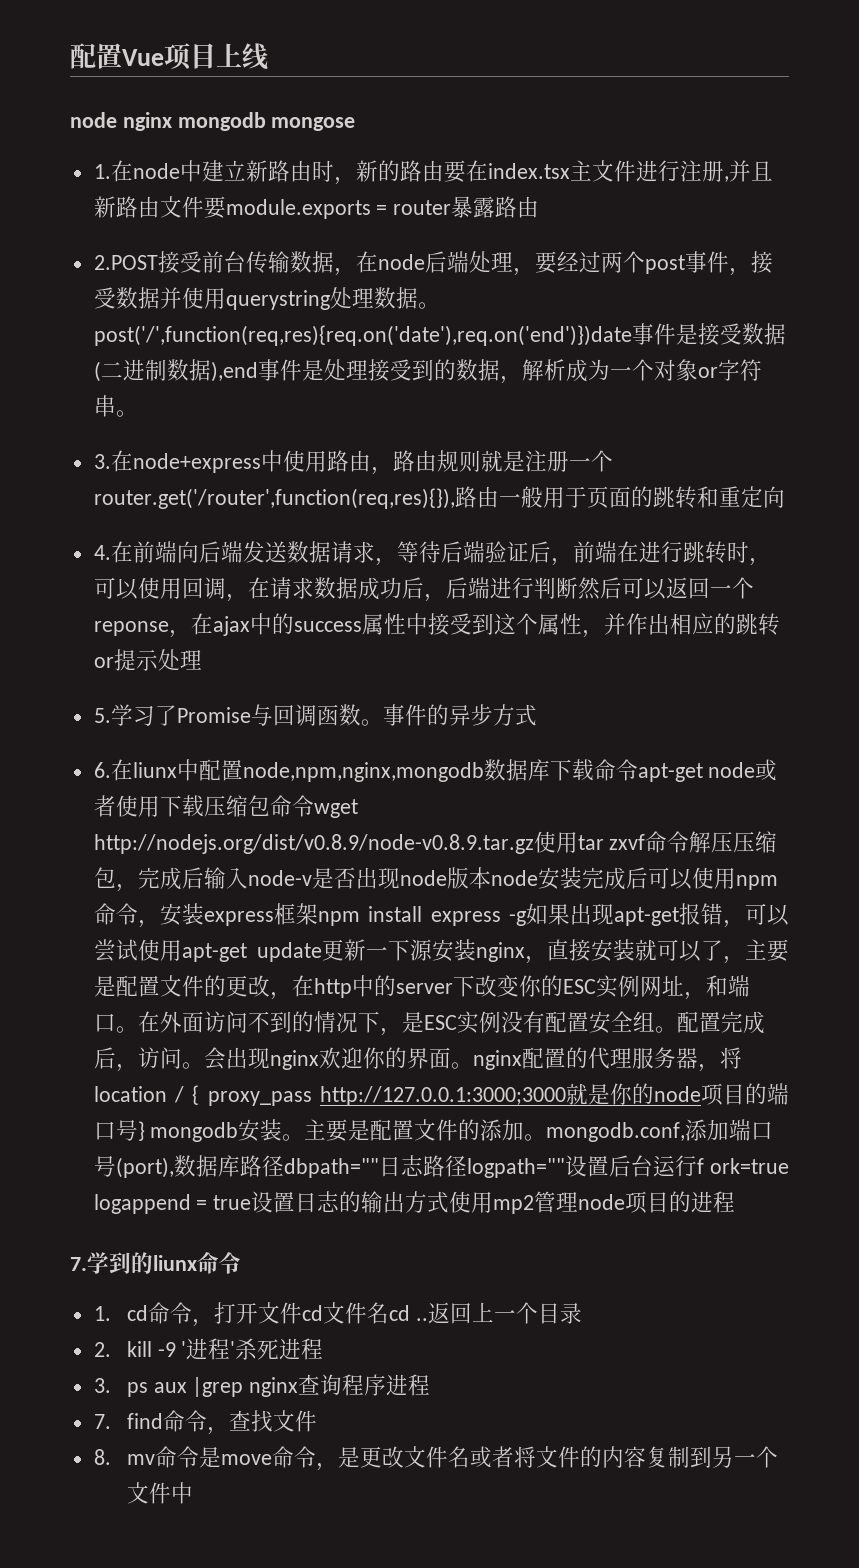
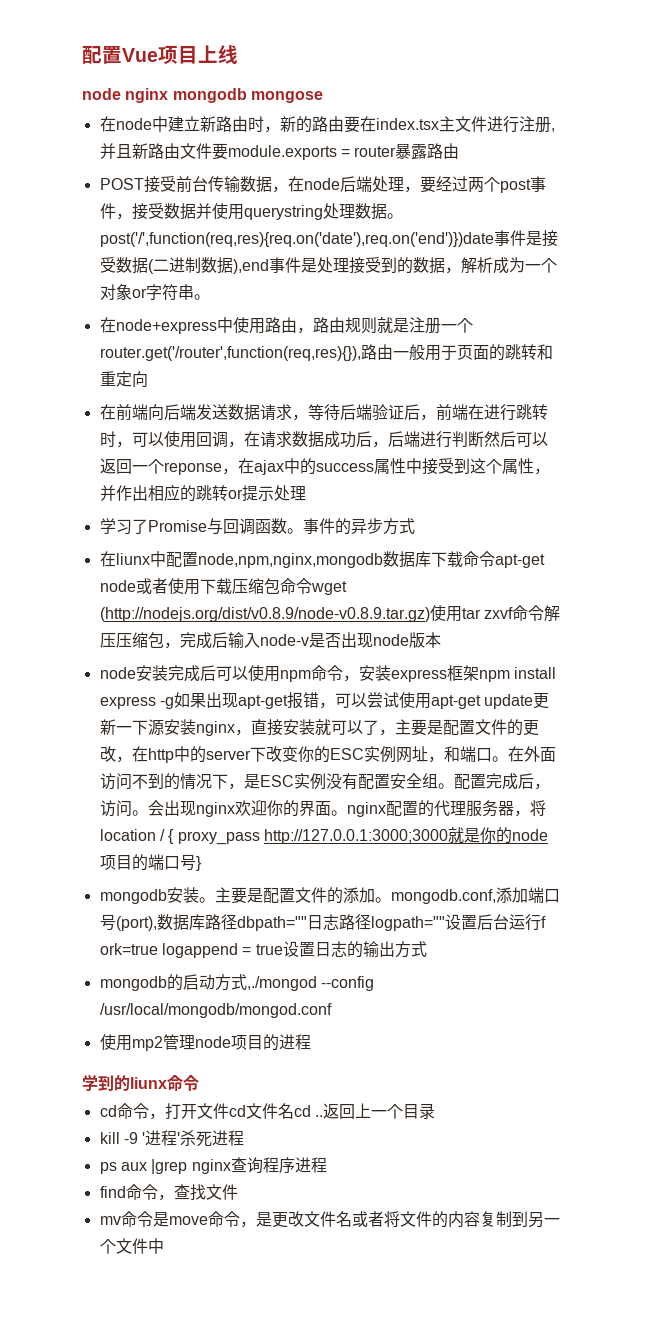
- 1.在node中建立新路由时，新的路由要在index.tsx主文件进行注册,并且新路由文件要module.exports = router暴露路由
+ 在node中建立新路由时，新的路由要在index.tsx主文件进行注册,并且新路由文件要module.exports = router暴露路由
- 2.POST接受前台传输数据，在node后端处理，要经过两个post事件，接受数据并使用querystring处理数据。post('/',function(req,res){req.on('date'),req.on('end')})date事件是接受数据(二进制数据),end事件是处理接受到的数据，解析成为一个对象or字符串。
+ POST接受前台传输数据，在node后端处理，要经过两个post事件，接受数据并使用querystring处理数据。post('/',function(req,res){req.on('date'),req.on('end')})date事件是接受数据(二进制数据),end事件是处理接受到的数据，解析成为一个对象or字符串。
- 3.在node+express中使用路由，路由规则就是注册一个router.get('/router',function(req,res){}),路由一般用于页面的跳转和重定向
+ 在node+express中使用路由，路由规则就是注册一个router.get('/router',function(req,res){}),路由一般用于页面的跳转和重定向
- 4.在前端向后端发送数据请求，等待后端验证后，前端在进行跳转时，可以使用回调，在请求数据成功后，后端进行判断然后可以返回一个reponse，在ajax中的success属性中接受到这个属性，并作出相应的跳转or提示处理
+ 在前端向后端发送数据请求，等待后端验证后，前端在进行跳转时，可以使用回调，在请求数据成功后，后端进行判断然后可以返回一个reponse，在ajax中的success属性中接受到这个属性，并作出相应的跳转or提示处理
- 5.学习了Promise与回调函数。
+ 学习了Promise与回调函数。
- 6.在liunx中配置node,npm,nginx,mongodb数据库下载命令apt-get node或者使用下载压缩包命令wget http://nodejs.org/dist/v0.8.9/node-v0.8.9.tar.gz使用tar zxvf命令解压压缩包，完成后输入node-v是否出现node版本node安装完成后可以使用npm命令，安装express框架npm install express -g如果出现apt-get报错，可以尝试使用apt-get update更新一下源安装nginx，直接安装就可以了，主要是配置文件的更改，在http中的server下改变你的ESC实例网址，和端口。
+ 在liunx中配置node,npm,nginx,mongodb数据库下载命令apt-get node或者使用下载压缩包命令wget (http://nodejs.org/dist/v0.8.9/node-v0.8.9.tar.gz)使用tar zxvf命令解压压缩包，完成后输入node-v是否出现node版本
+ node安装完成后可以使用npm命令，安装express框架npm install express -g如果出现apt-get报错，可以尝试使用apt-get update更新一下源安装nginx，直接安装就可以了，主要是配置文件的更改，在http中的server下改变你的ESC实例网址，和端口。
- 会出现nginx欢迎你的界面。nginx配置的代理服务器，将location / { proxy_pass http://127.0.0.1:3000;3000就是你的node项目的端口号} mongodb安装。
+ 会出现nginx欢迎你的界面。nginx配置的代理服务器，将location / { proxy_pass http://127.0.0.1:3000;3000就是你的node项目的端口号}
+ mongodb安装。
- 主要是配置文件的添加。mongodb.conf,添加端口号(port),数据库路径dbpath=""日志路径logpath=""设置后台运行f ork=true logappend = true设置日志的输出方式使用mp2管理node项目的进程
+ 主要是配置文件的添加。mongodb.conf,添加端口号(port),数据库路径dbpath=""日志路径logpath=""设置后台运行f ork=true logappend = true设置日志的输出方式
+ mongodb的启动方式,./mongod --config /usr/local/mongodb/mongod.conf
+ 使用mp2管理node项目的进程
- 7.学到的liunx命令
+ 学到的liunx命令
- 1. cd命令，打开文件cd文件名cd ..
+ cd命令，打开文件cd文件名cd ..
- 2. kill -9 '进程'杀死进程
+ kill -9 '进程'杀死进程
- 3. ps aux |grep nginx查询程序进程
+ ps aux |grep nginx查询程序进程
- 7. find命令，查找文件
+ find命令，查找文件
- 8. mv命令是move命令，是更改文件名或者将文件的内容复制到另一个文件中
+ mv命令是move命令，是更改文件名或者将文件的内容复制到另一个文件中

